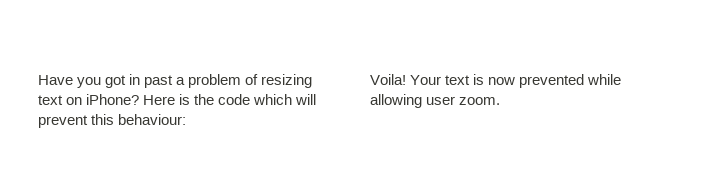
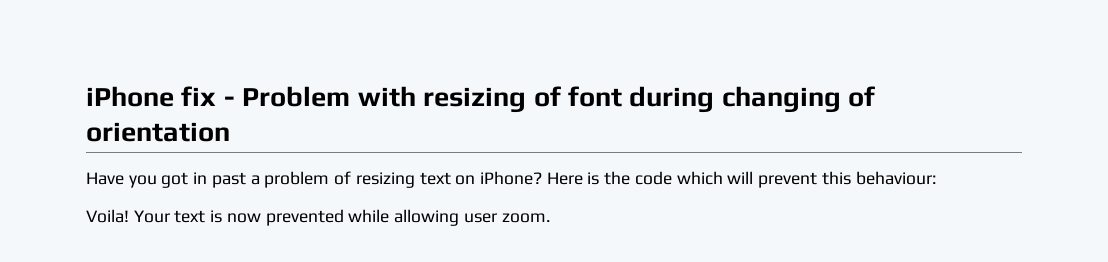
+ iPhone fix - Problem with resizing of font during changing of orientation

